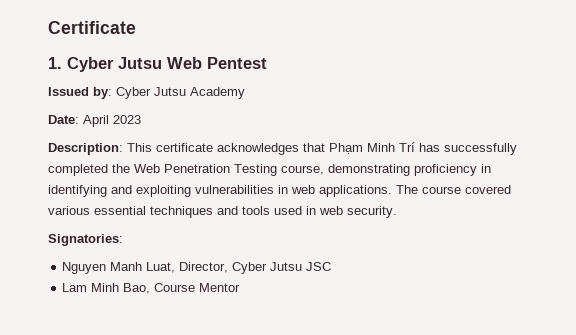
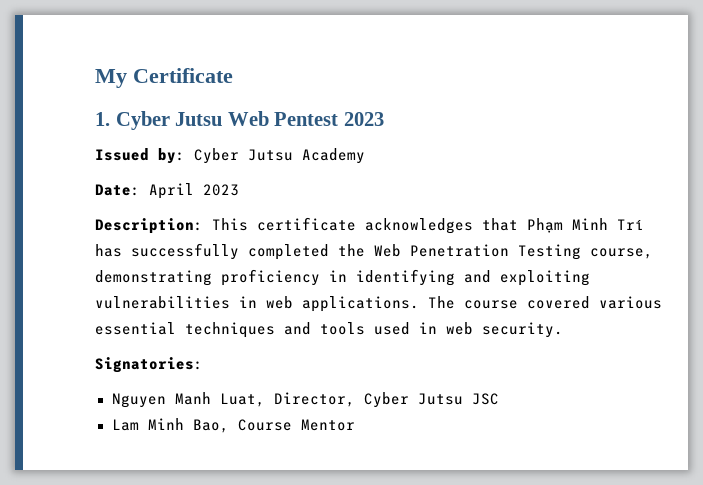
- Certificate
+ My Certificate
- 1. Cyber Jutsu Web Pentest
+ 1. Cyber Jutsu Web Pentest 2023

